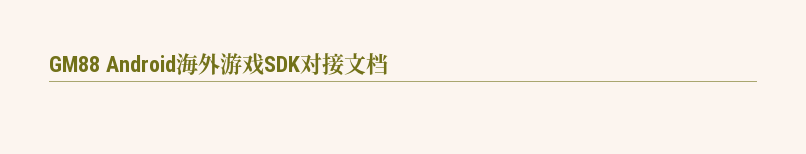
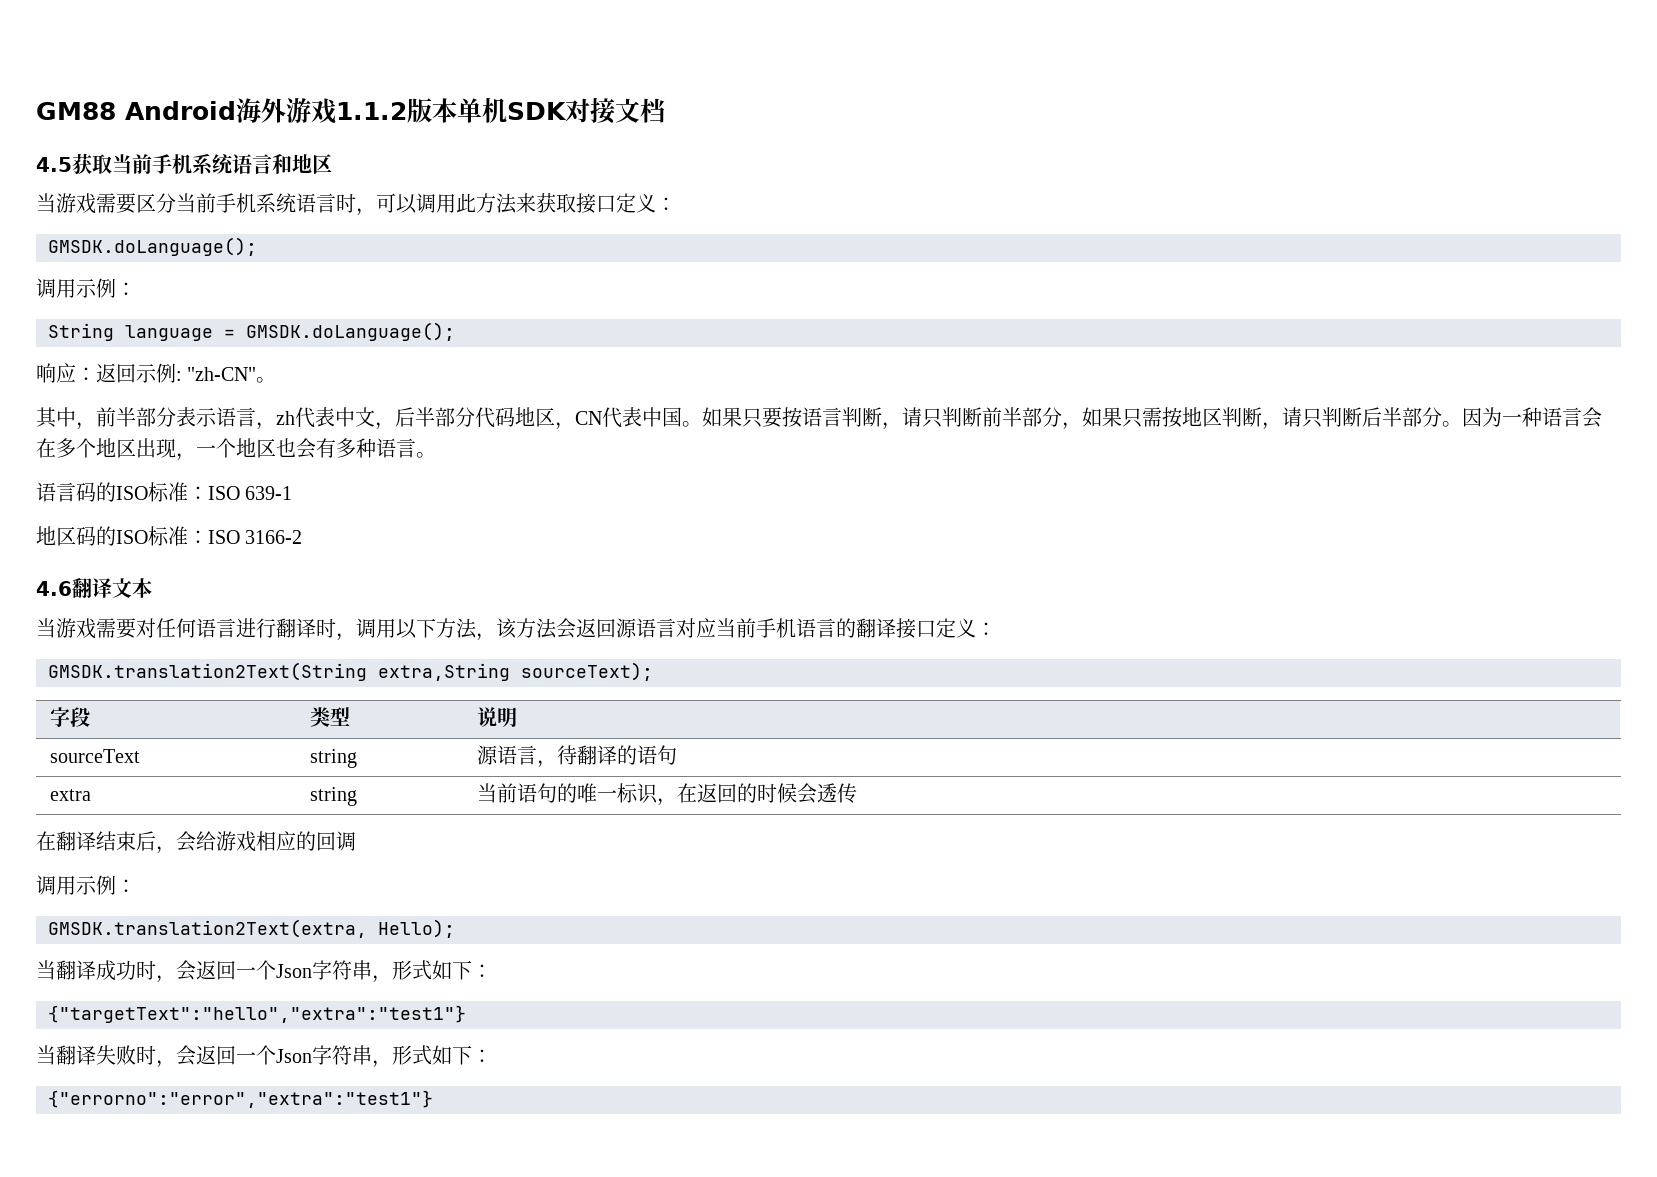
- GM88 Android海外游戏SDK对接文档
+ GM88 Android海外游戏1.1.2版本单机SDK对接文档
+ 4.5获取当前手机系统语言和地区
+ 当游戏需要区分当前手机系统语言时，可以调用此方法来获取接口定义：
+ GMSDK.doLanguage();
+ 调用示例：
+ String language = GMSDK.doLanguage();
+ 响应：返回示例: "zh-CN"。
+ 其中，前半部分表示语言，zh代表中文，后半部分代码地区，CN代表中国。如果只要按语言判断，请只判断前半部分，如果只需按地区判断，请只判断后半部分。因为一种语言会在多个地区出现，一个地区也会有多种语言。
+ 语言码的ISO标准：ISO 639-1
+ 地区码的ISO标准：ISO 3166-2
+ 4.6翻译文本
+ 当游戏需要对任何语言进行翻译时，调用以下方法，该方法会返回源语言对应当前手机语言的翻译接口定义：
+ GMSDK.translation2Text(String extra,String sourceText);
+ 字段 | 类型 | 说明
+ sourceText | string | 源语言，待翻译的语句
+ extra | string | 当前语句的唯一标识，在返回的时候会透传
+ 在翻译结束后，会给游戏相应的回调
+ 调用示例：
+ GMSDK.translation2Text(extra, Hello);
+ 当翻译成功时，会返回一个Json字符串，形式如下：
+ {"targetText":"hello","extra":"test1"}
+ 当翻译失败时，会返回一个Json字符串，形式如下：
+ {"errorno":"error","extra":"test1"}

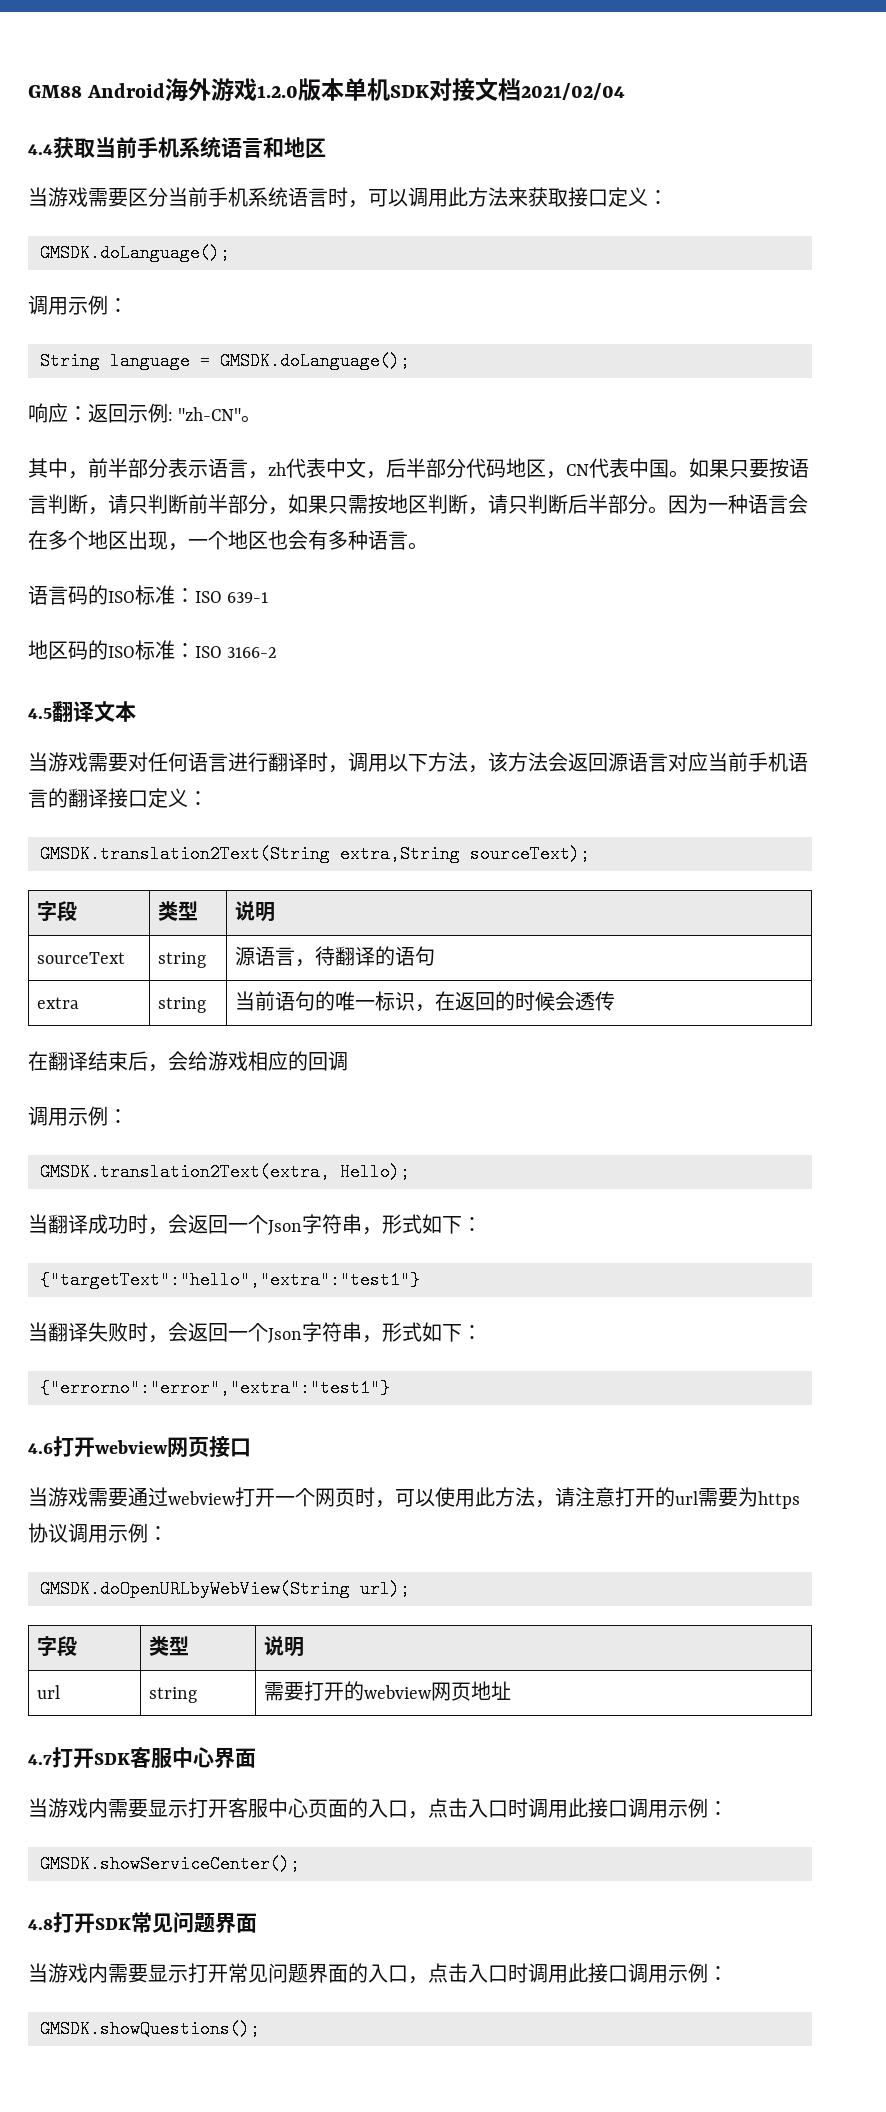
- GM88 Android海外游戏1.1.2版本单机SDK对接文档
- 4.5获取当前手机系统语言和地区
+ GM88 Android海外游戏1.2.0版本单机SDK对接文档2021/02/04
+ 4.4获取当前手机系统语言和地区
- 4.6翻译文本
+ 4.5翻译文本
+ 4.6打开webview网页接口
+ 当游戏需要通过webview打开一个网页时，可以使用此方法，请注意打开的url需要为https协议调用示例：
+ GMSDK.doOpenURLbyWebView(String url);
+ 字段 | 类型 | 说明
+ url | string | 需要打开的webview网页地址
+ 4.7打开SDK客服中心界面
+ 当游戏内需要显示打开客服中心页面的入口，点击入口时调用此接口调用示例：
+ GMSDK.showServiceCenter();
+ 4.8打开SDK常见问题界面
+ 当游戏内需要显示打开常见问题界面的入口，点击入口时调用此接口调用示例：
+ GMSDK.showQuestions();

